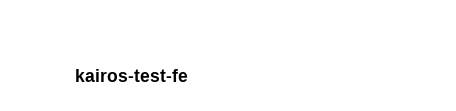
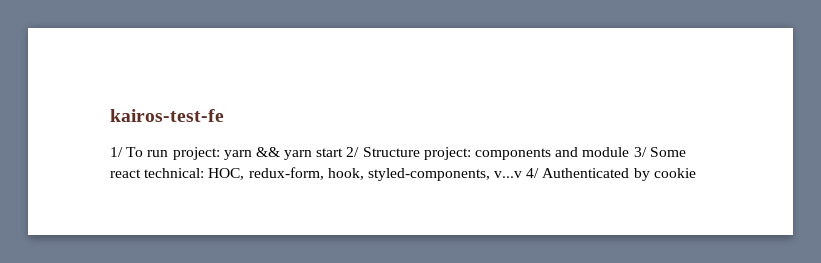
+ 1/ To run project: yarn && yarn start 2/ Structure project: components and module 3/ Some react technical: HOC, redux-form, hook, styled-components, v...v 4/ Authenticated by cookie

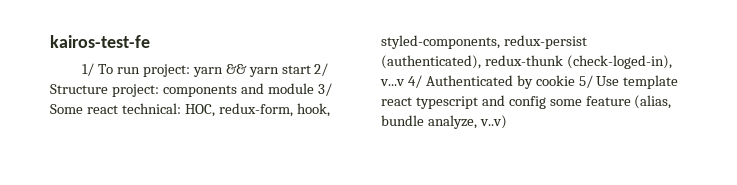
- 1/ To run project: yarn && yarn start 2/ Structure project: components and module 3/ Some react technical: HOC, redux-form, hook, styled-components, v...v 4/ Authenticated by cookie
+ 1/ To run project: yarn && yarn start 2/ Structure project: components and module 3/ Some react technical: HOC, redux-form, hook, styled-components, redux-persist (authenticated), redux-thunk (check-loged-in), v...v 4/ Authenticated by cookie 5/ Use template react typescript and config some feature (alias, bundle analyze, v..v)

